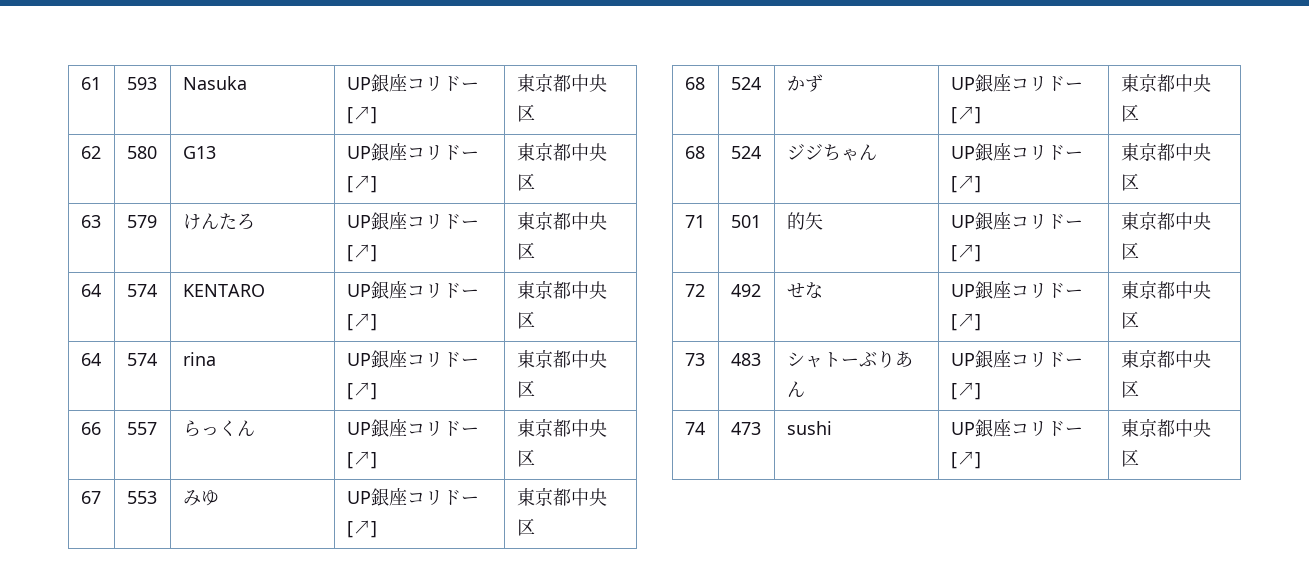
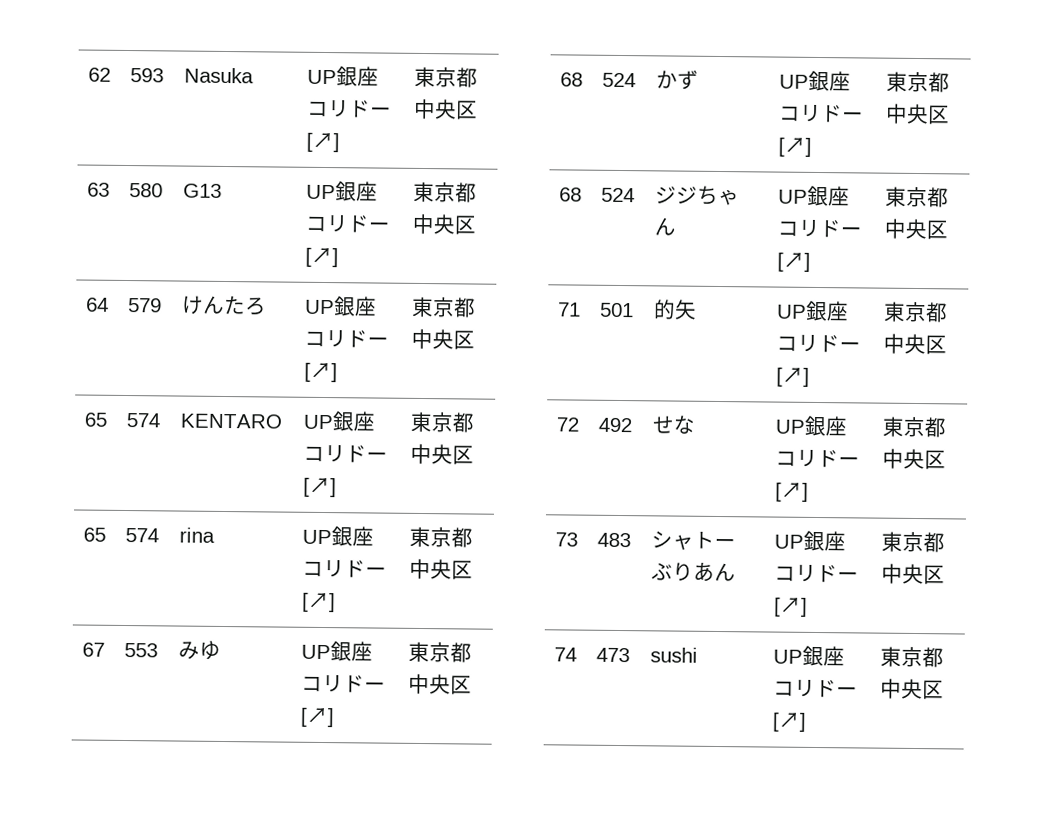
- 61 | 593 | Nasuka | UP銀座コリドー[↗] | 東京都中央区
+ 62 | 593 | Nasuka | UP銀座コリドー[↗] | 東京都中央区
- 62 | 580 | G13 | UP銀座コリドー[↗] | 東京都中央区
+ 63 | 580 | G13 | UP銀座コリドー[↗] | 東京都中央区
- 63 | 579 | けんたろ | UP銀座コリドー[↗] | 東京都中央区
+ 64 | 579 | けんたろ | UP銀座コリドー[↗] | 東京都中央区
- 64 | 574 | KENTARO | UP銀座コリドー[↗] | 東京都中央区
+ 65 | 574 | KENTARO | UP銀座コリドー[↗] | 東京都中央区
- 64 | 574 | rina | UP銀座コリドー[↗] | 東京都中央区
+ 65 | 574 | rina | UP銀座コリドー[↗] | 東京都中央区
- 66 | 557 | らっくん | UP銀座コリドー[↗] | 東京都中央区

